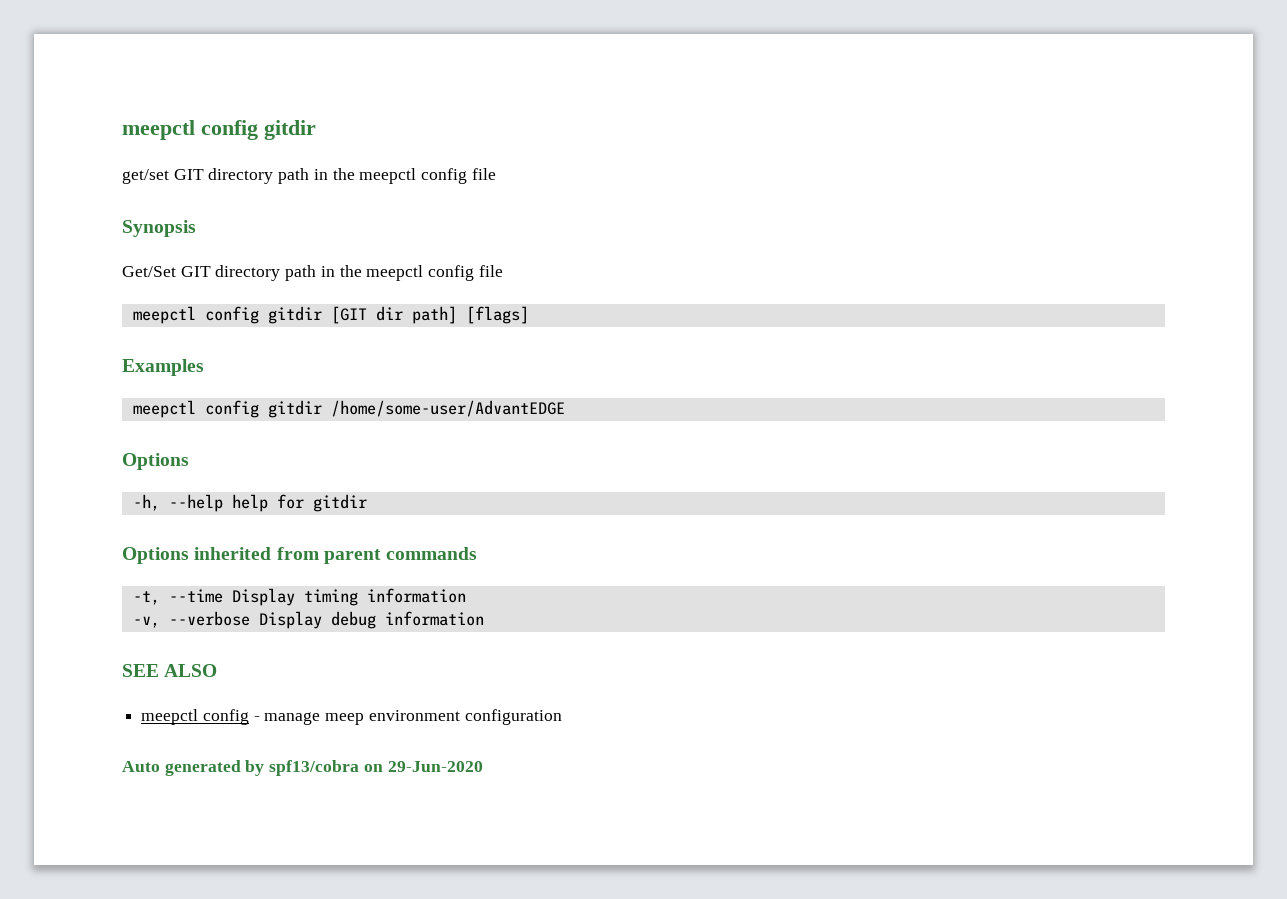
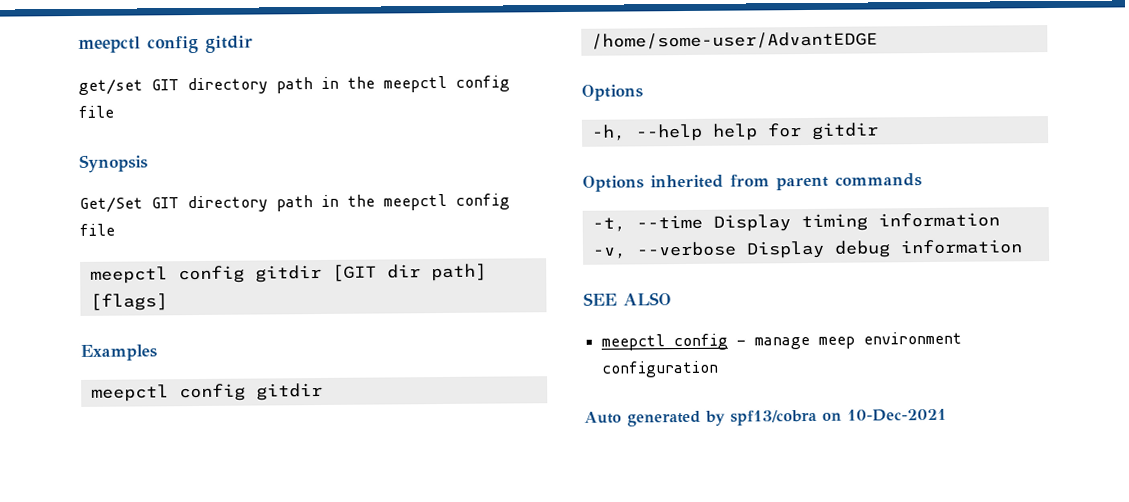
- Auto generated by spf13/cobra on 29-Jun-2020
+ Auto generated by spf13/cobra on 10-Dec-2021

